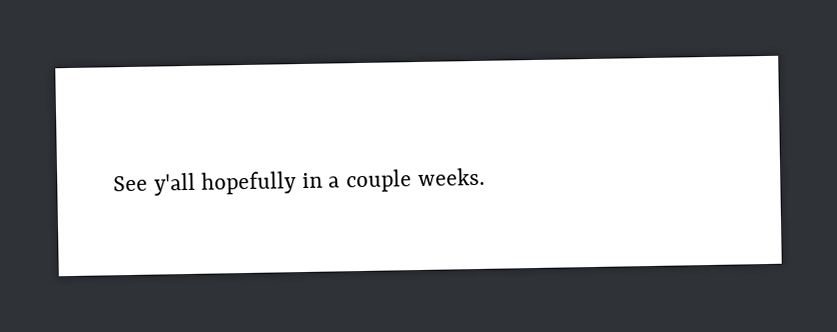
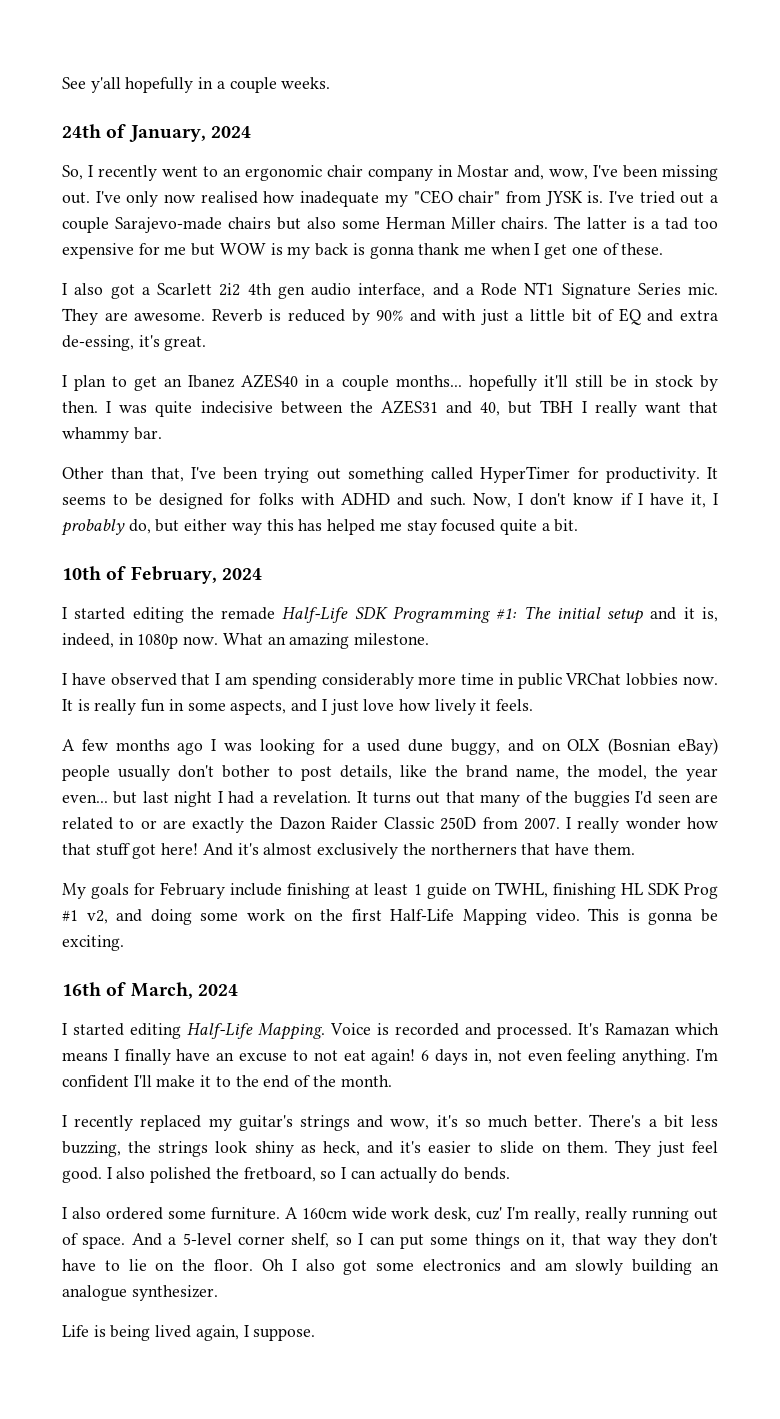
+ 24th of January, 2024
+ So, I recently went to an ergonomic chair company in Mostar and, wow, I've been missing out. I've only now realised how inadequate my "CEO chair" from JYSK is. I've tried out a couple Sarajevo-made chairs but also some Herman Miller chairs. The latter is a tad too expensive for me but WOW is my back is gonna thank me when I get one of these.
+ I also got a Scarlett 2i2 4th gen audio interface, and a Rode NT1 Signature Series mic. They are awesome. Reverb is reduced by 90% and with just a little bit of EQ and extra de-essing, it's great.
+ I plan to get an Ibanez AZES40 in a couple months... hopefully it'll still be in stock by then. I was quite indecisive between the AZES31 and 40, but TBH I really want that whammy bar.
+ Other than that, I've been trying out something called HyperTimer for productivity. It seems to be designed for folks with ADHD and such. Now, I don't know if I have it, I probably do, but either way this has helped me stay focused quite a bit.
+ 10th of February, 2024
+ I started editing the remade Half-Life SDK Programming #1: The initial setup and it is, indeed, in 1080p now. What an amazing milestone.
+ I have observed that I am spending considerably more time in public VRChat lobbies now. It is really fun in some aspects, and I just love how lively it feels.
+ A few months ago I was looking for a used dune buggy, and on OLX (Bosnian eBay) people usually don't bother to post details, like the brand name, the model, the year even... but last night I had a revelation. It turns out that many of the buggies I'd seen are related to or are exactly the Dazon Raider Classic 250D from 2007. I really wonder how that stuff got here! And it's almost exclusively the northerners that have them.
+ My goals for February include finishing at least 1 guide on TWHL, finishing HL SDK Prog #1 v2, and doing some work on the first Half-Life Mapping video. This is gonna be exciting.
+ 16th of March, 2024
+ I started editing Half-Life Mapping. Voice is recorded and processed. It's Ramazan which means I finally have an excuse to not eat again! 6 days in, not even feeling anything. I'm confident I'll make it to the end of the month.
+ I recently replaced my guitar's strings and wow, it's so much better. There's a bit less buzzing, the strings look shiny as heck, and it's easier to slide on them. They just feel good. I also polished the fretboard, so I can actually do bends.
+ I also ordered some furniture. A 160cm wide work desk, cuz' I'm really, really running out of space. And a 5-level corner shelf, so I can put some things on it, that way they don't have to lie on the floor. Oh I also got some electronics and am slowly building an analogue synthesizer.
+ Life is being lived again, I suppose.

